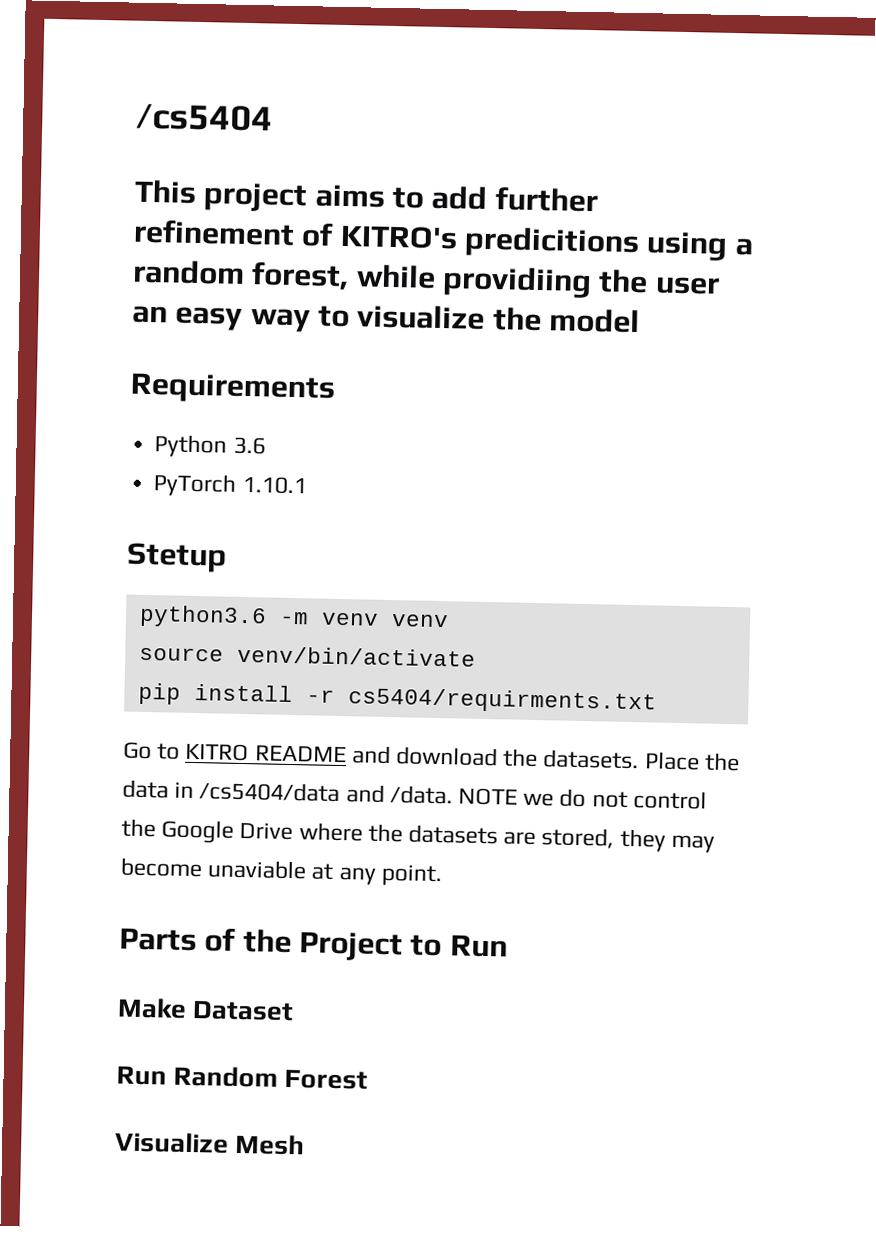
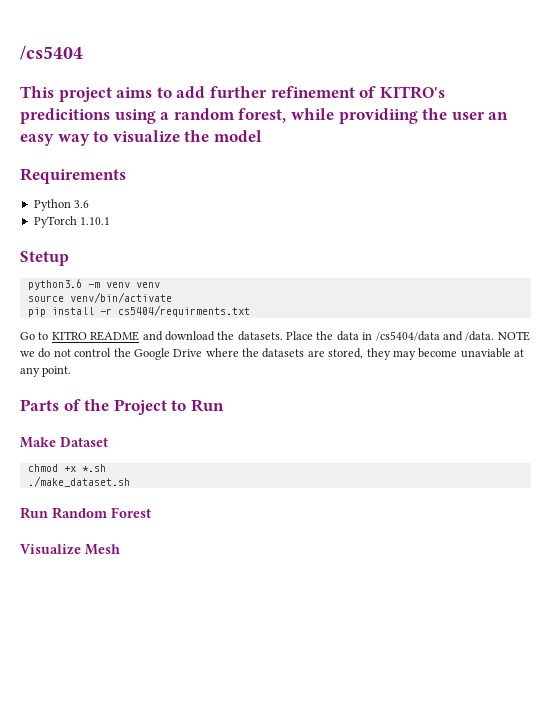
+ chmod +x *.sh
+ ./make_dataset.sh

